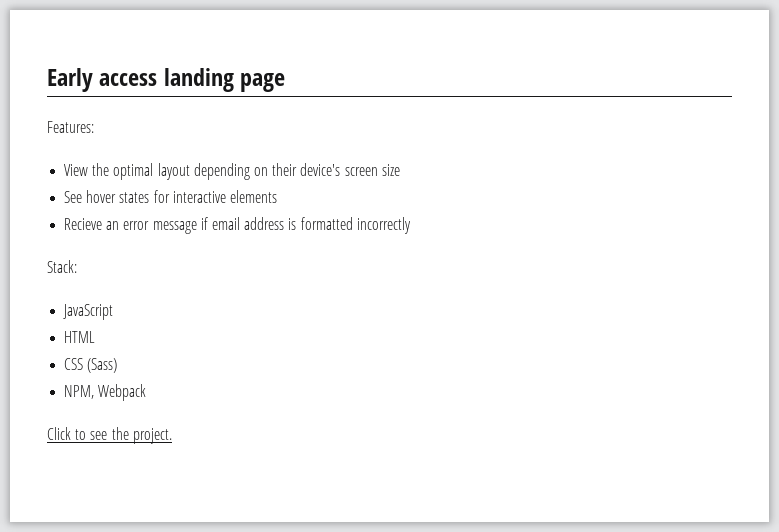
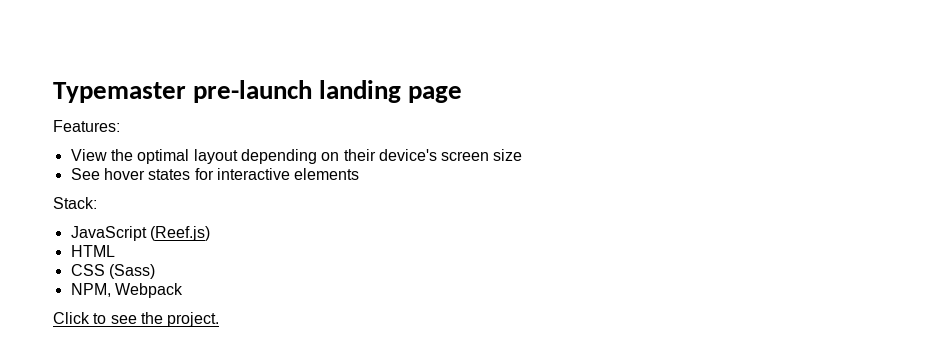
- Early access landing page
+ Typemaster pre-launch landing page
- Recieve an error message if email address is formatted incorrectly
- JavaScript
+ JavaScript (Reef.js)

